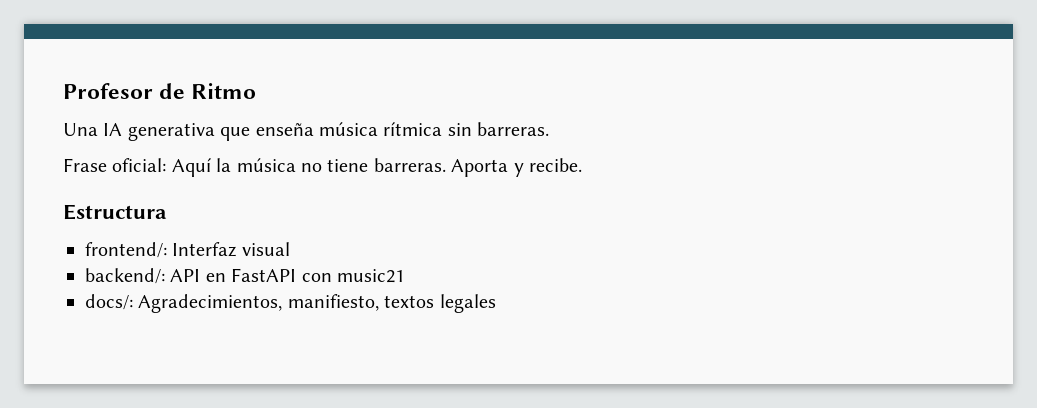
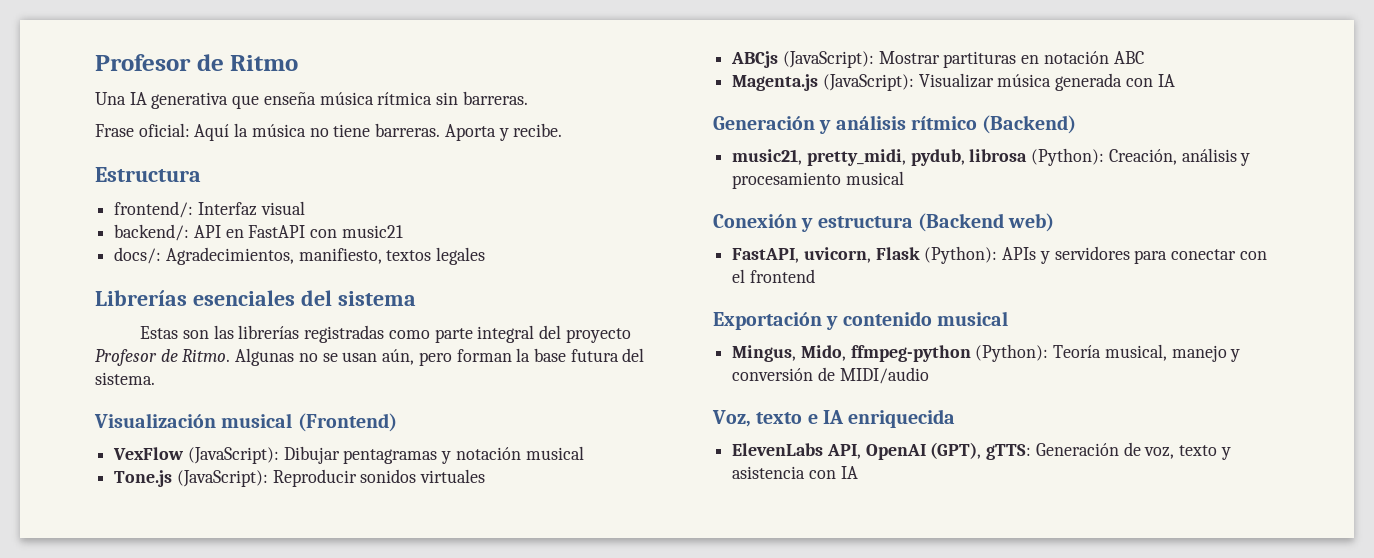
+ Librerías esenciales del sistema
+ Estas son las librerías registradas como parte integral del proyecto Profesor de Ritmo. Algunas no se usan aún, pero forman la base futura del sistema.
+ Visualización musical (Frontend)
+ VexFlow (JavaScript): Dibujar pentagramas y notación musical
+ Tone.js (JavaScript): Reproducir sonidos virtuales
+ ABCjs (JavaScript): Mostrar partituras en notación ABC
+ Magenta.js (JavaScript): Visualizar música generada con IA
+ Generación y análisis rítmico (Backend)
+ music21, pretty_midi, pydub, librosa (Python): Creación, análisis y procesamiento musical
+ Conexión y estructura (Backend web)
+ FastAPI, uvicorn, Flask (Python): APIs y servidores para conectar con el frontend
+ Exportación y contenido musical
+ Mingus, Mido, ffmpeg-python (Python): Teoría musical, manejo y conversión de MIDI/audio
+ Voz, texto e IA enriquecida
+ ElevenLabs API, OpenAI (GPT), gTTS: Generación de voz, texto y asistencia con IA

